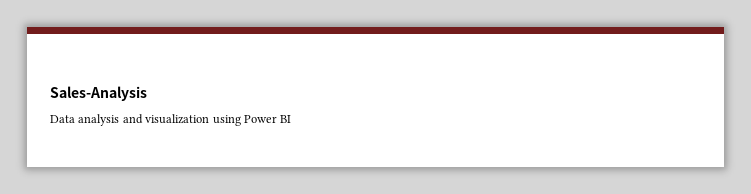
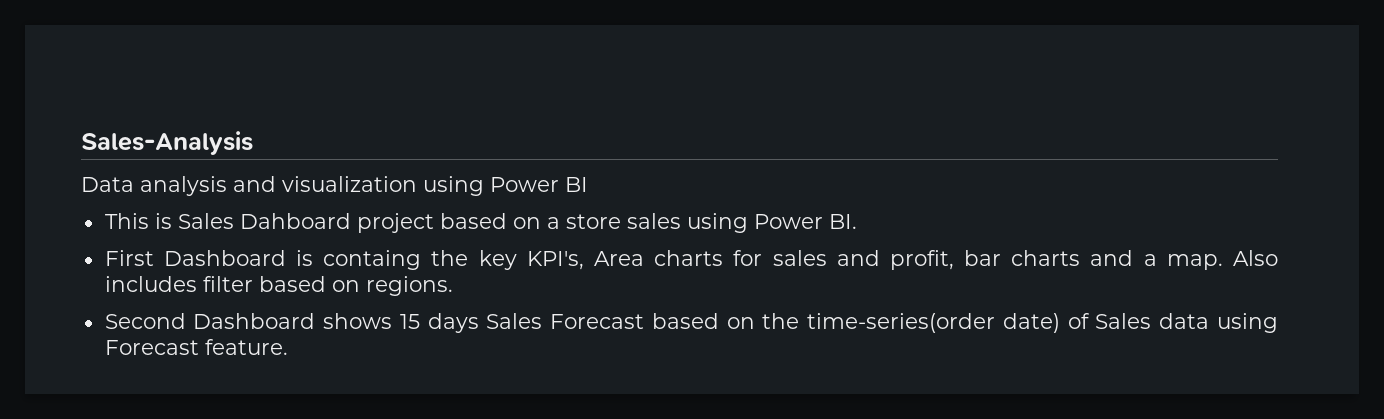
+ This is Sales Dahboard project based on a store sales using Power BI.
+ First Dashboard is containg the key KPI's, Area charts for sales and profit, bar charts and a map. Also includes filter based on regions.
+ Second Dashboard shows 15 days Sales Forecast based on the time-series(order date) of Sales data using Forecast feature.

